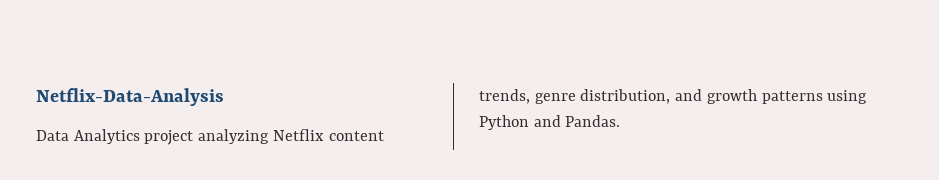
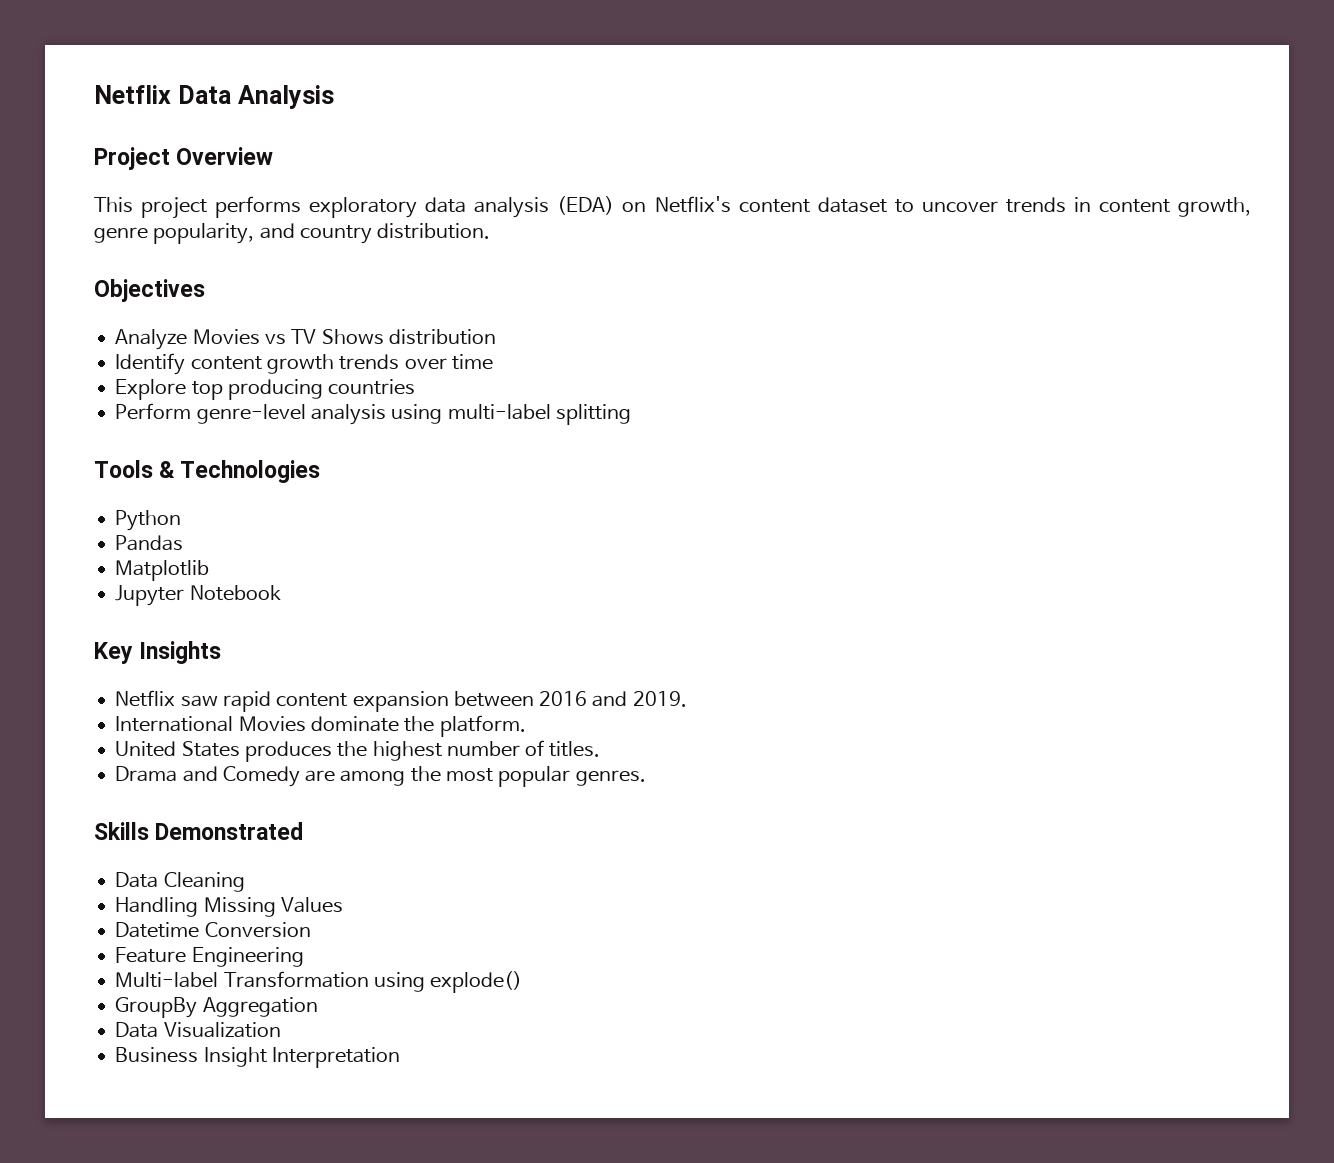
- Netflix-Data-Analysis
- Data Analytics project analyzing Netflix content trends, genre distribution, and growth patterns using Python and Pandas.
+ Netflix Data Analysis
+ Project Overview
+ This project performs exploratory data analysis (EDA) on Netflix's content dataset to uncover trends in content growth, genre popularity, and country distribution.
+ Objectives
+ Analyze Movies vs TV Shows distribution
+ Identify content growth trends over time
+ Explore top producing countries
+ Perform genre-level analysis using multi-label splitting
+ Tools & Technologies
+ Python
+ Pandas
+ Matplotlib
+ Jupyter Notebook
+ Key Insights
+ Netflix saw rapid content expansion between 2016 and 2019.
+ International Movies dominate the platform.
+ United States produces the highest number of titles.
+ Drama and Comedy are among the most popular genres.
+ Skills Demonstrated
+ Data Cleaning
+ Handling Missing Values
+ Datetime Conversion
+ Feature Engineering
+ Multi-label Transformation using explode()
+ GroupBy Aggregation
+ Data Visualization
+ Business Insight Interpretation

